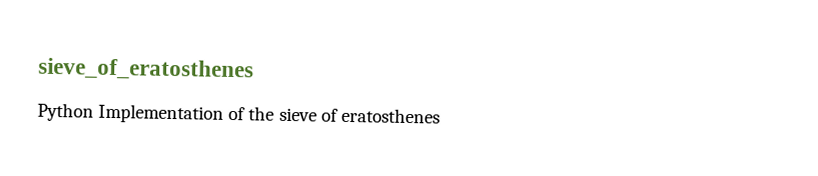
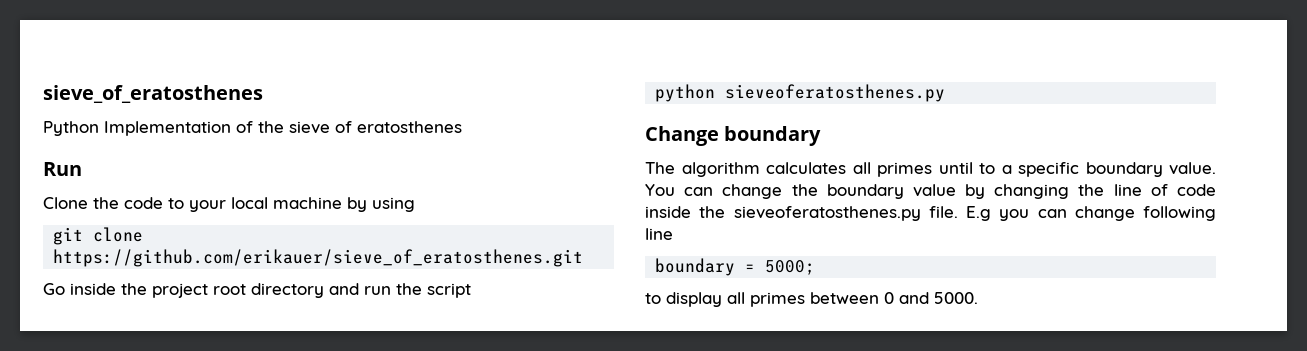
+ Run
+ Clone the code to your local machine by using
+ git clone https://github.com/erikauer/sieve_of_eratosthenes.git
+ Go inside the project root directory and run the script
+ python sieveoferatosthenes.py
+ Change boundary
+ The algorithm calculates all primes until to a specific boundary value. You can change the boundary value by changing the line of code inside the sieveoferatosthenes.py file. E.g you can change following line
+ boundary = 5000;
+ to display all primes between 0 and 5000.

